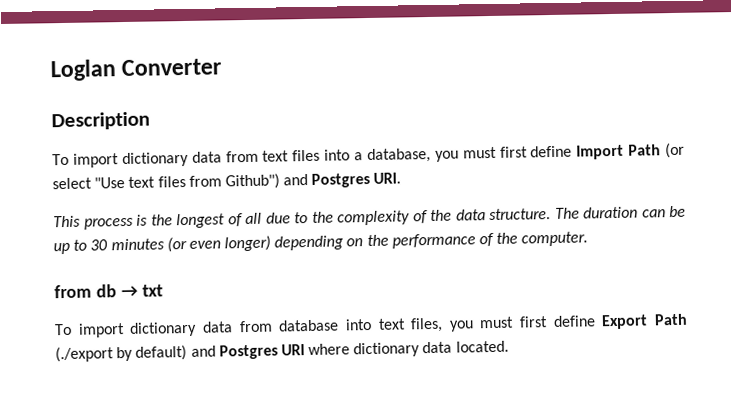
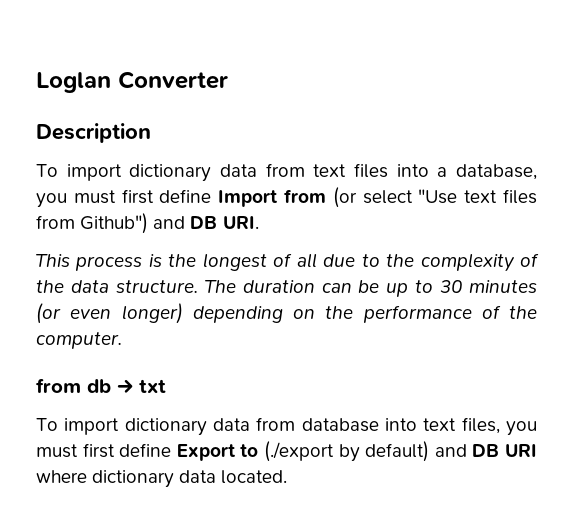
- To import dictionary data from text files into a database, you must first define Import Path (or select "Use text files from Github") and Postgres URI.
+ To import dictionary data from text files into a database, you must first define Import from (or select "Use text files from Github") and DB URI.
- To import dictionary data from database into text files, you must first define Export Path (./export by default) and Postgres URI where dictionary data located.
+ To import dictionary data from database into text files, you must first define Export to (./export by default) and DB URI where dictionary data located.

